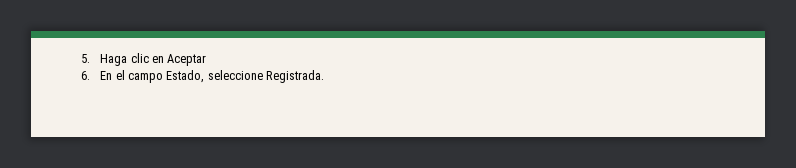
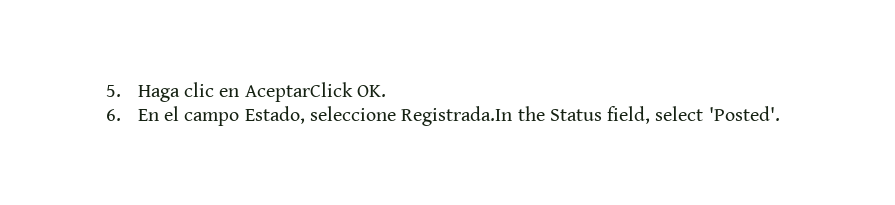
- 5. Haga clic en Aceptar
+ 5. Haga clic en AceptarClick OK.
- 6. En el campo Estado, seleccione Registrada.
+ 6. En el campo Estado, seleccione Registrada.In the Status field, select 'Posted'.

